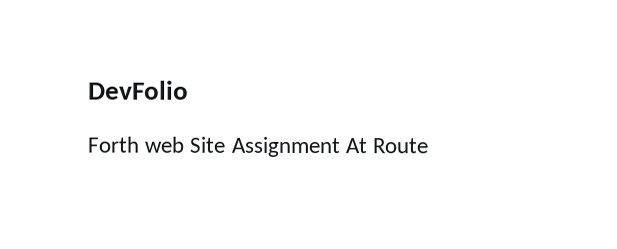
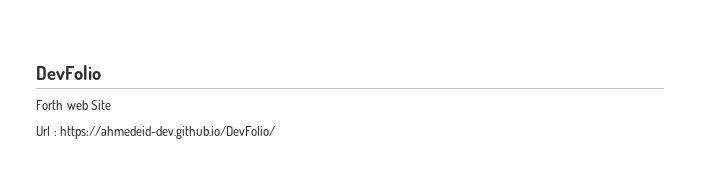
- Forth web Site Assignment At Route
+ Forth web Site
+ Url : https://ahmedeid-dev.github.io/DevFolio/

